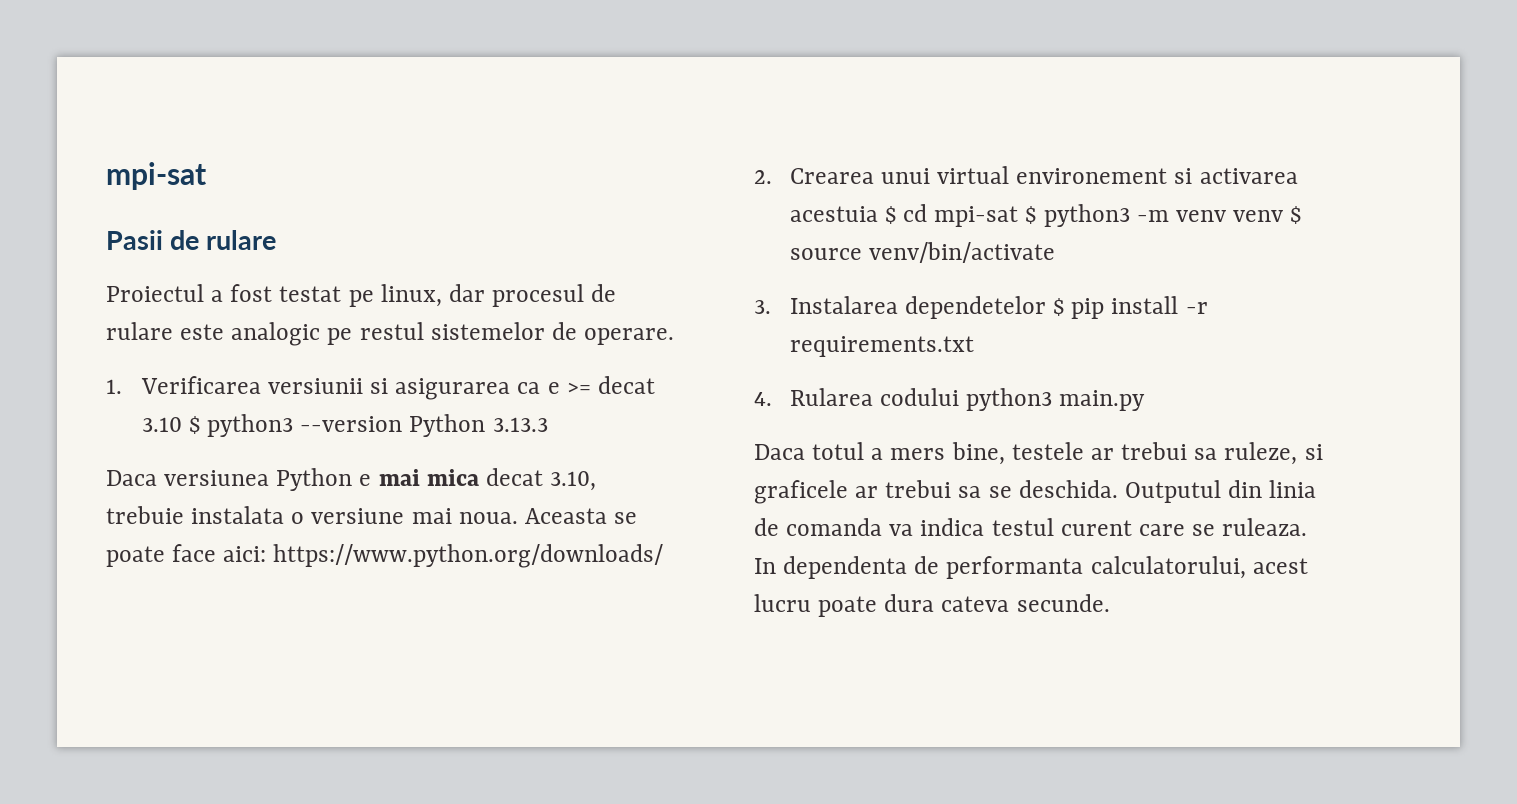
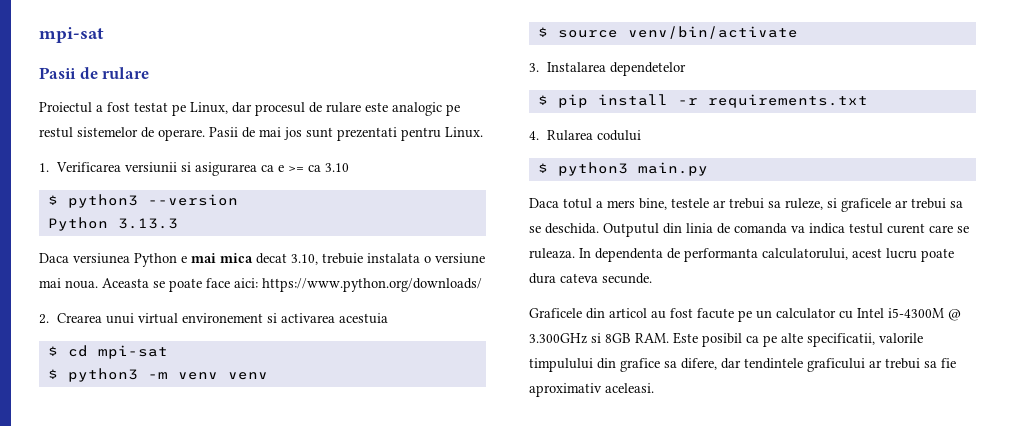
- Proiectul a fost testat pe linux, dar procesul de rulare este analogic pe restul sistemelor de operare.
+ Proiectul a fost testat pe Linux, dar procesul de rulare este analogic pe restul sistemelor de operare. Pasii de mai jos sunt prezentati pentru Linux.
- 1. Verificarea versiunii si asigurarea ca e >= decat 3.10 $ python3 --version Python 3.13.3
+ 1. Verificarea versiunii si asigurarea ca e >= ca 3.10
+ $ python3 --version
+ Python 3.13.3
- 2. Crearea unui virtual environement si activarea acestuia $ cd mpi-sat $ python3 -m venv venv $ source venv/bin/activate
+ 2. Crearea unui virtual environement si activarea acestuia
+ $ cd mpi-sat
+ $ python3 -m venv venv
+ $ source venv/bin/activate
- 3. Instalarea dependetelor $ pip install -r requirements.txt
+ 3. Instalarea dependetelor
+ $ pip install -r requirements.txt
- 4. Rularea codului python3 main.py
+ 4. Rularea codului
+ $ python3 main.py
+ Graficele din articol au fost facute pe un calculator cu Intel i5-4300M @ 3.300GHz si 8GB RAM. Este posibil ca pe alte specificatii, valorile timpulului din grafice sa difere, dar tendintele graficului ar trebui sa fie aproximativ aceleasi.

